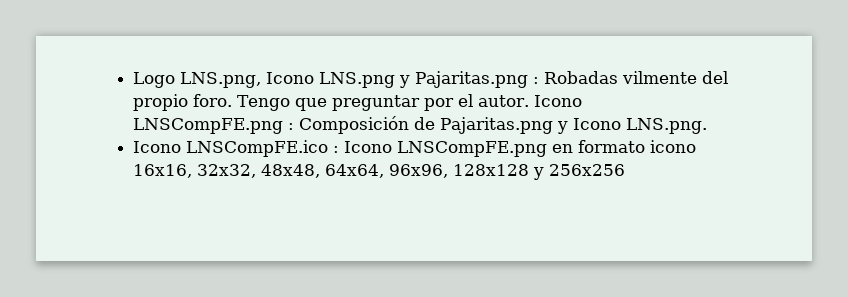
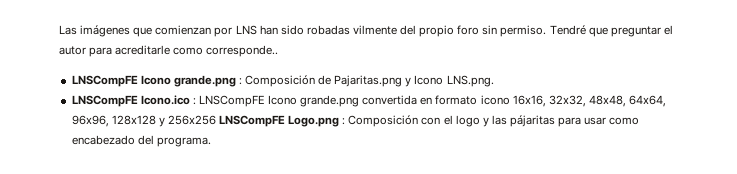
- Logo LNS.png, Icono LNS.png y Pajaritas.png : Robadas vilmente del propio foro. Tengo que preguntar por el autor. Icono LNSCompFE.png : Composición de Pajaritas.png y Icono LNS.png.
+ Las imágenes que comienzan por LNS han sido robadas vilmente del propio foro sin permiso. Tendré que preguntar el autor para acreditarle como corresponde..
+ LNSCompFE Icono grande.png : Composición de Pajaritas.png y Icono LNS.png.
- Icono LNSCompFE.ico : Icono LNSCompFE.png en formato icono 16x16, 32x32, 48x48, 64x64, 96x96, 128x128 y 256x256
+ LNSCompFE Icono.ico : LNSCompFE Icono grande.png convertida en formato icono 16x16, 32x32, 48x48, 64x64, 96x96, 128x128 y 256x256 LNSCompFE Logo.png : Composición con el logo y las pájaritas para usar como encabezado del programa.

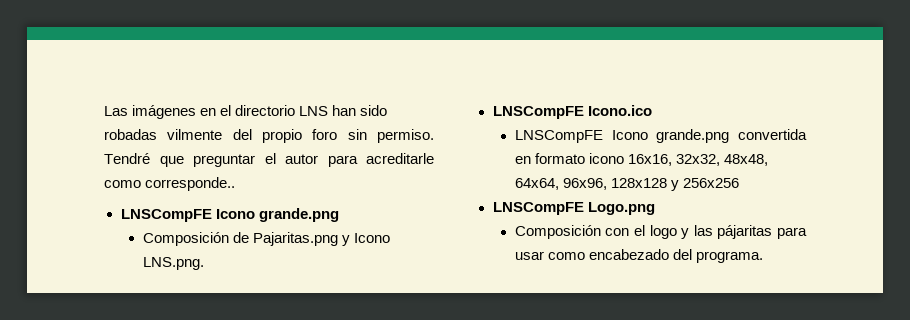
- Las imágenes que comienzan por LNS han sido robadas vilmente del propio foro sin permiso.
+ Las imágenes en el directorio LNS han sido robadas vilmente del propio foro sin permiso.
  Tendré que preguntar el autor para acreditarle como corresponde..
- LNSCompFE Icono grande.png : Composición de Pajaritas.png y Icono LNS.png.
+ LNSCompFE Icono grande.png
+ Composición de Pajaritas.png y Icono LNS.png.
- LNSCompFE Icono.ico : LNSCompFE Icono grande.png convertida en formato icono 16x16, 32x32, 48x48, 64x64, 96x96, 128x128 y 256x256 LNSCompFE Logo.png : Composición con el logo y las pájaritas para usar como encabezado del programa.
+ LNSCompFE Icono.ico
+ LNSCompFE Icono grande.png convertida en formato icono 16x16, 32x32, 48x48, 64x64, 96x96, 128x128 y 256x256
+ LNSCompFE Logo.png
+ Composición con el logo y las pájaritas para usar como encabezado del programa.

